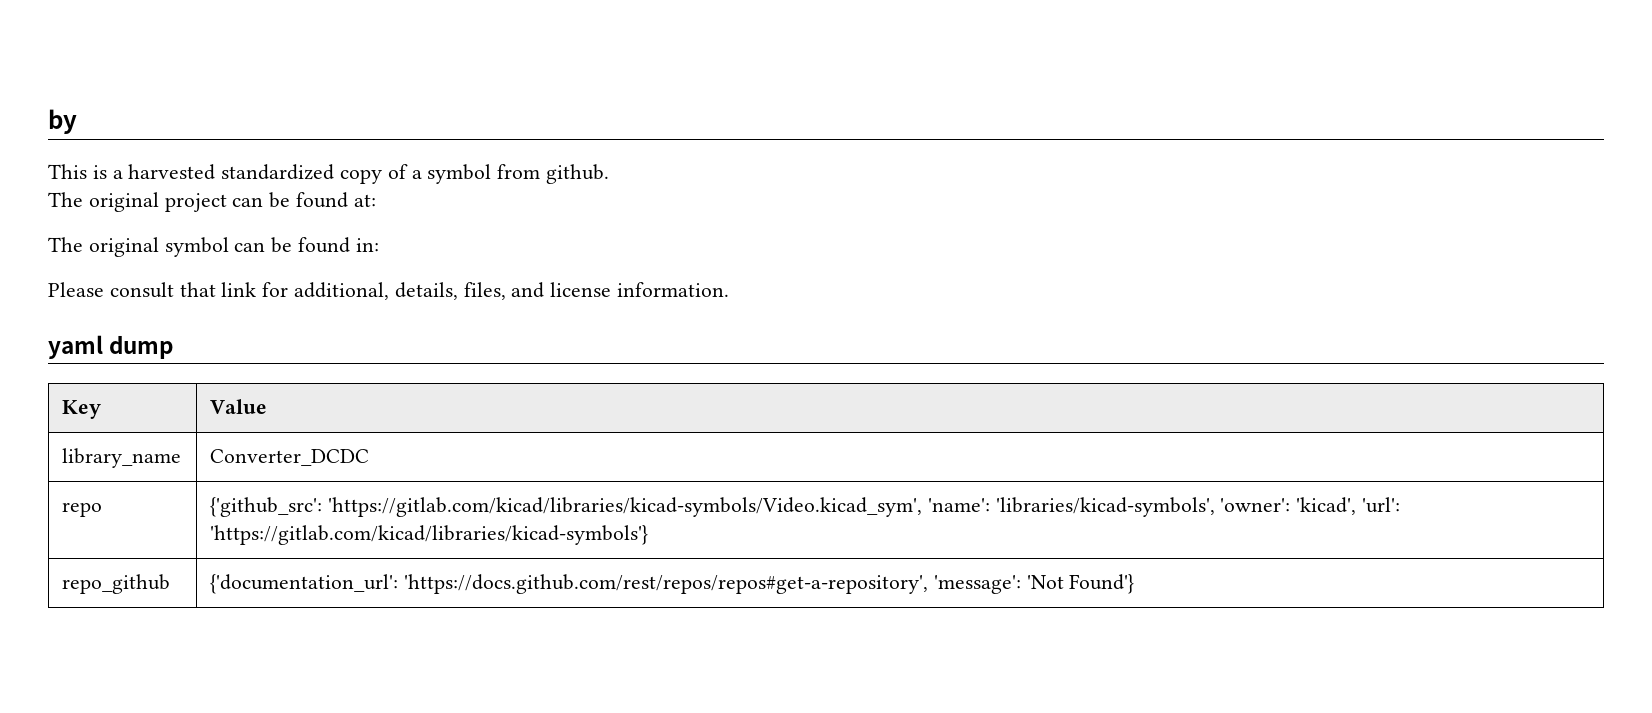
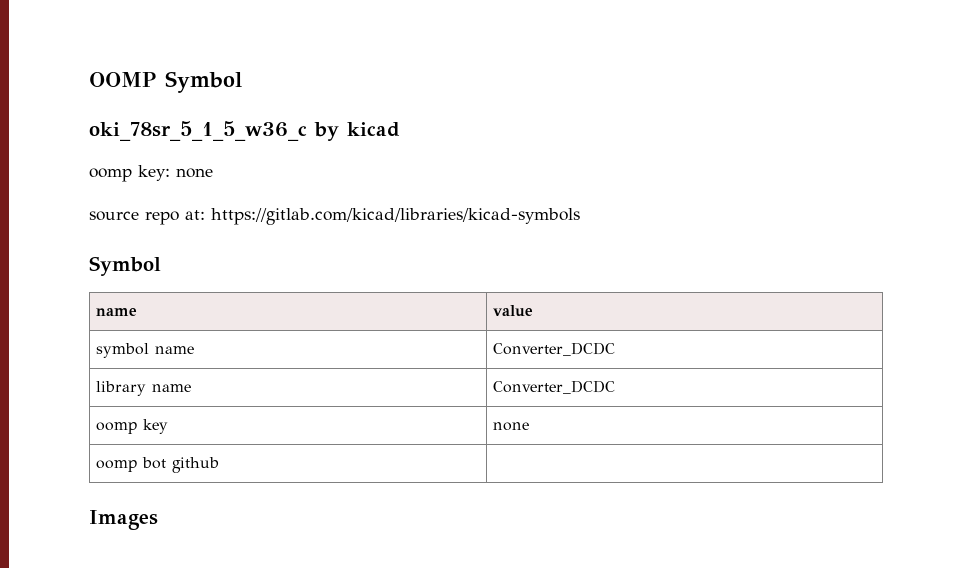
- by
- This is a harvested standardized copy of a symbol from github.
- The original project can be found at:
- The original symbol can be found in:
- Please consult that link for additional, details, files, and license information.
- yaml dump
- Key | Value
- library_name | Converter_DCDC
- repo | {'github_src': 'https://gitlab.com/kicad/libraries/kicad-symbols/Video.kicad_sym', 'name': 'libraries/kicad-symbols', 'owner': 'kicad', 'url': 'https://gitlab.com/kicad/libraries/kicad-symbols'}
- repo_github | {'documentation_url': 'https://docs.github.com/rest/repos/repos#get-a-repository', 'message': 'Not Found'}
+ OOMP Symbol
+ oki_78sr_5_1_5_w36_c by kicad
+ oomp key: none
+ source repo at: https://gitlab.com/kicad/libraries/kicad-symbols
+ Symbol
+ name | value
+ symbol name | Converter_DCDC
+ library name | Converter_DCDC
+ oomp key | none
+ oomp bot github |
+ Images

